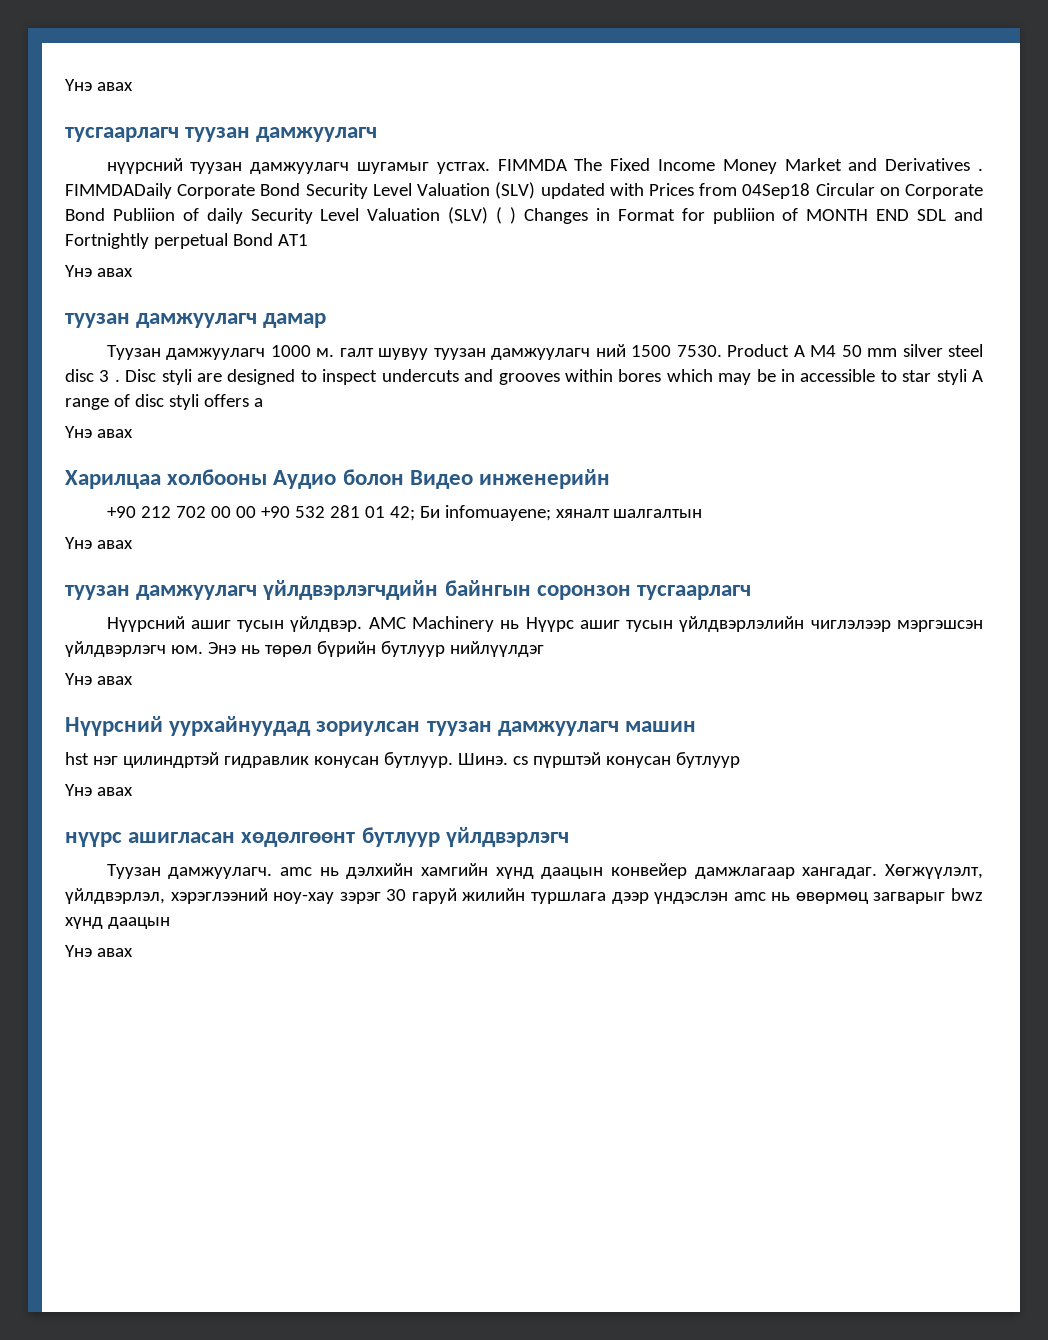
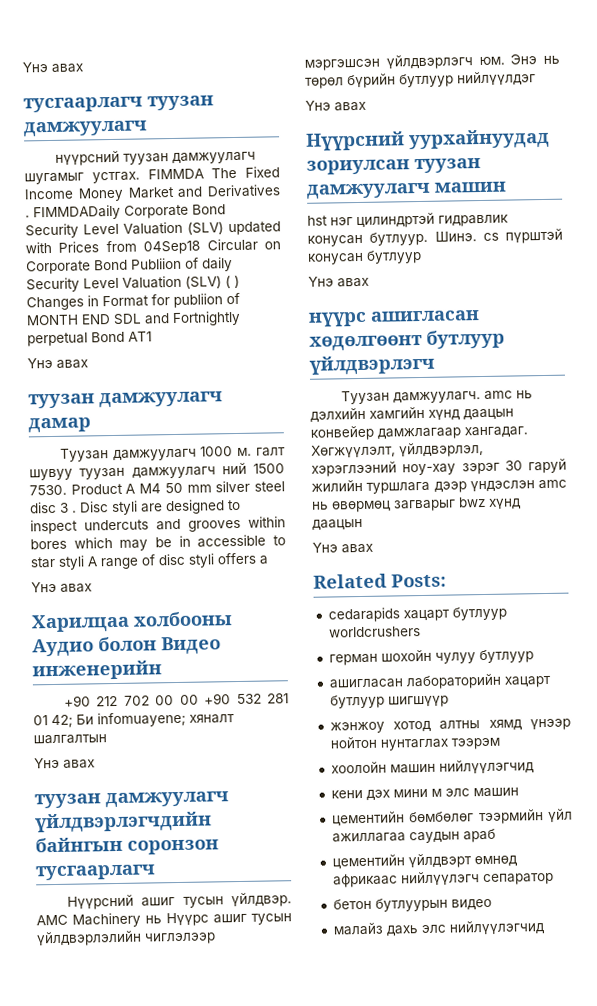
+ Related Posts:
+ cedarapids хацарт бутлуур worldcrushers
+ герман шохойн чулуу бутлуур
+ ашигласан лабораторийн хацарт бутлуур шигшүүр
+ жэнжоу хотод алтны хямд үнээр нойтон нунтаглах тээрэм
+ хоолойн машин нийлүүлэгчид
+ кени дэх мини м элс машин
+ цементийн бөмбөлөг тээрмийн үйл ажиллагаа саудын араб
+ цементийн үйлдвэрт өмнөд африкаас нийлүүлэгч сепаратор
+ бетон бутлуурын видео
+ малайз дахь элс нийлүүлэгчид

